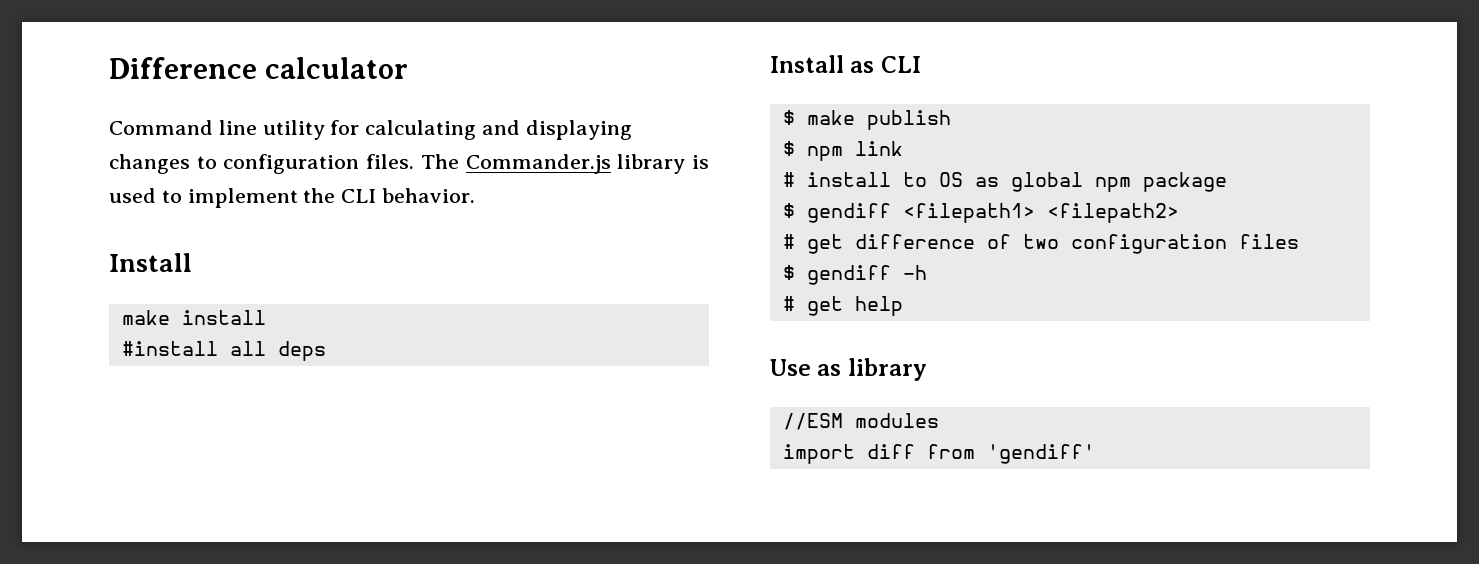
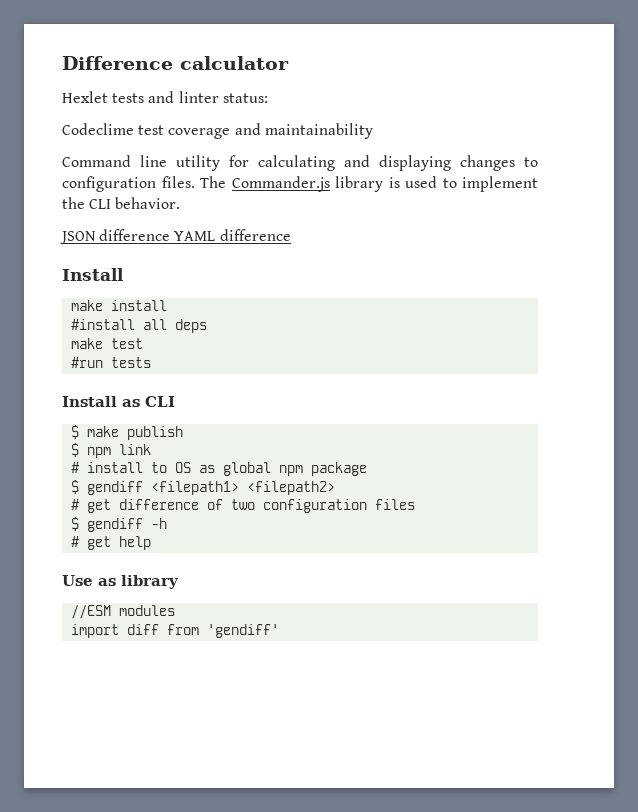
+ Hexlet tests and linter status:
+ Codeclime test coverage and maintainability
+ JSON difference YAML difference
+ make test
+ #run tests

